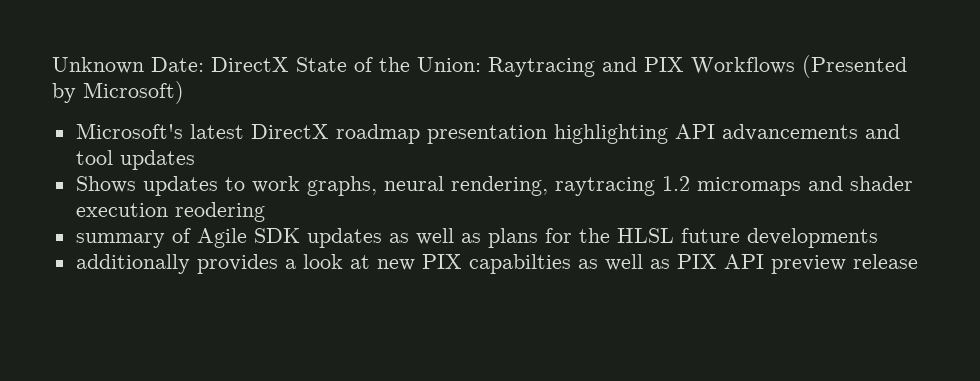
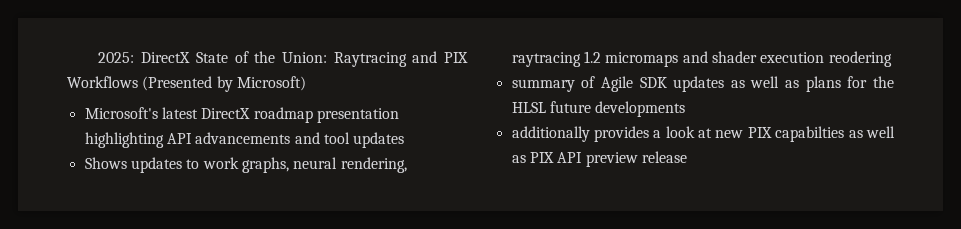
- Unknown Date: DirectX State of the Union: Raytracing and PIX Workflows (Presented by Microsoft)
+ 2025: DirectX State of the Union: Raytracing and PIX Workflows (Presented by Microsoft)

